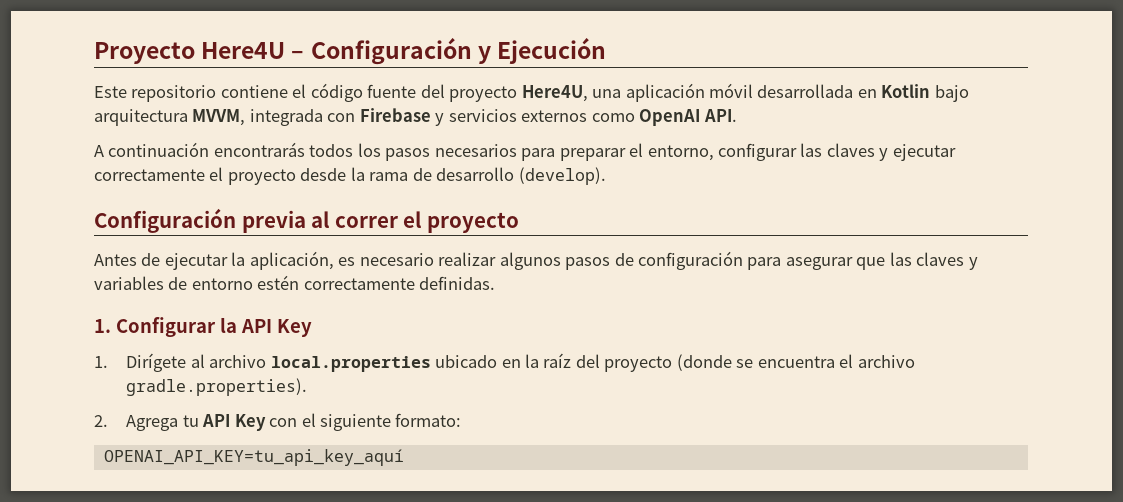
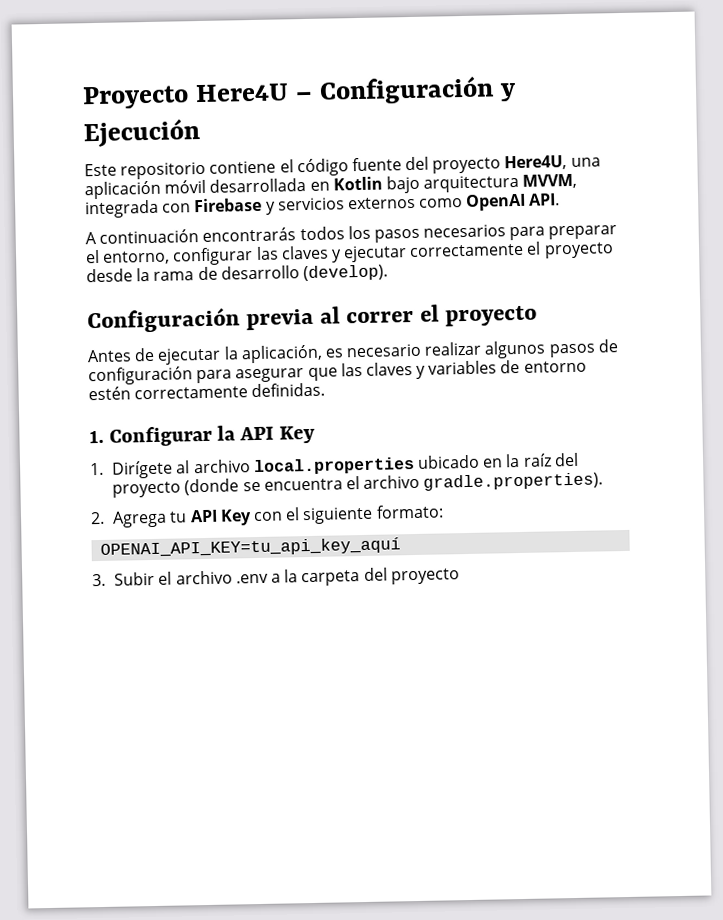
+ 3. Subir el archivo .env a la carpeta del proyecto

